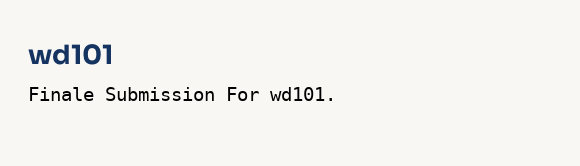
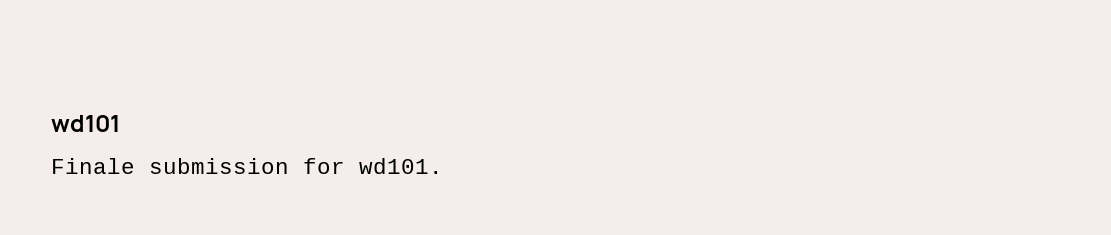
- Finale Submission For wd101.
+ Finale submission for wd101.

